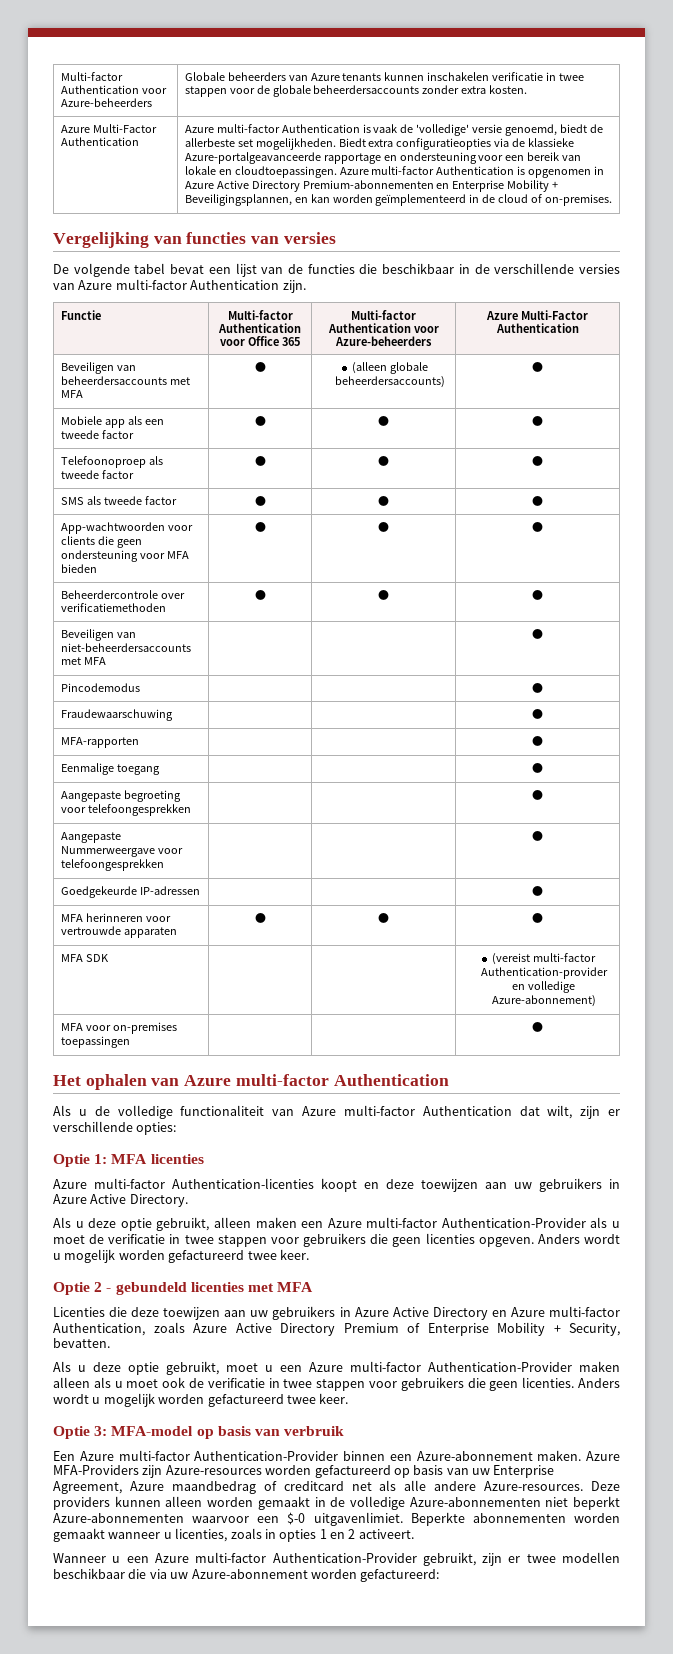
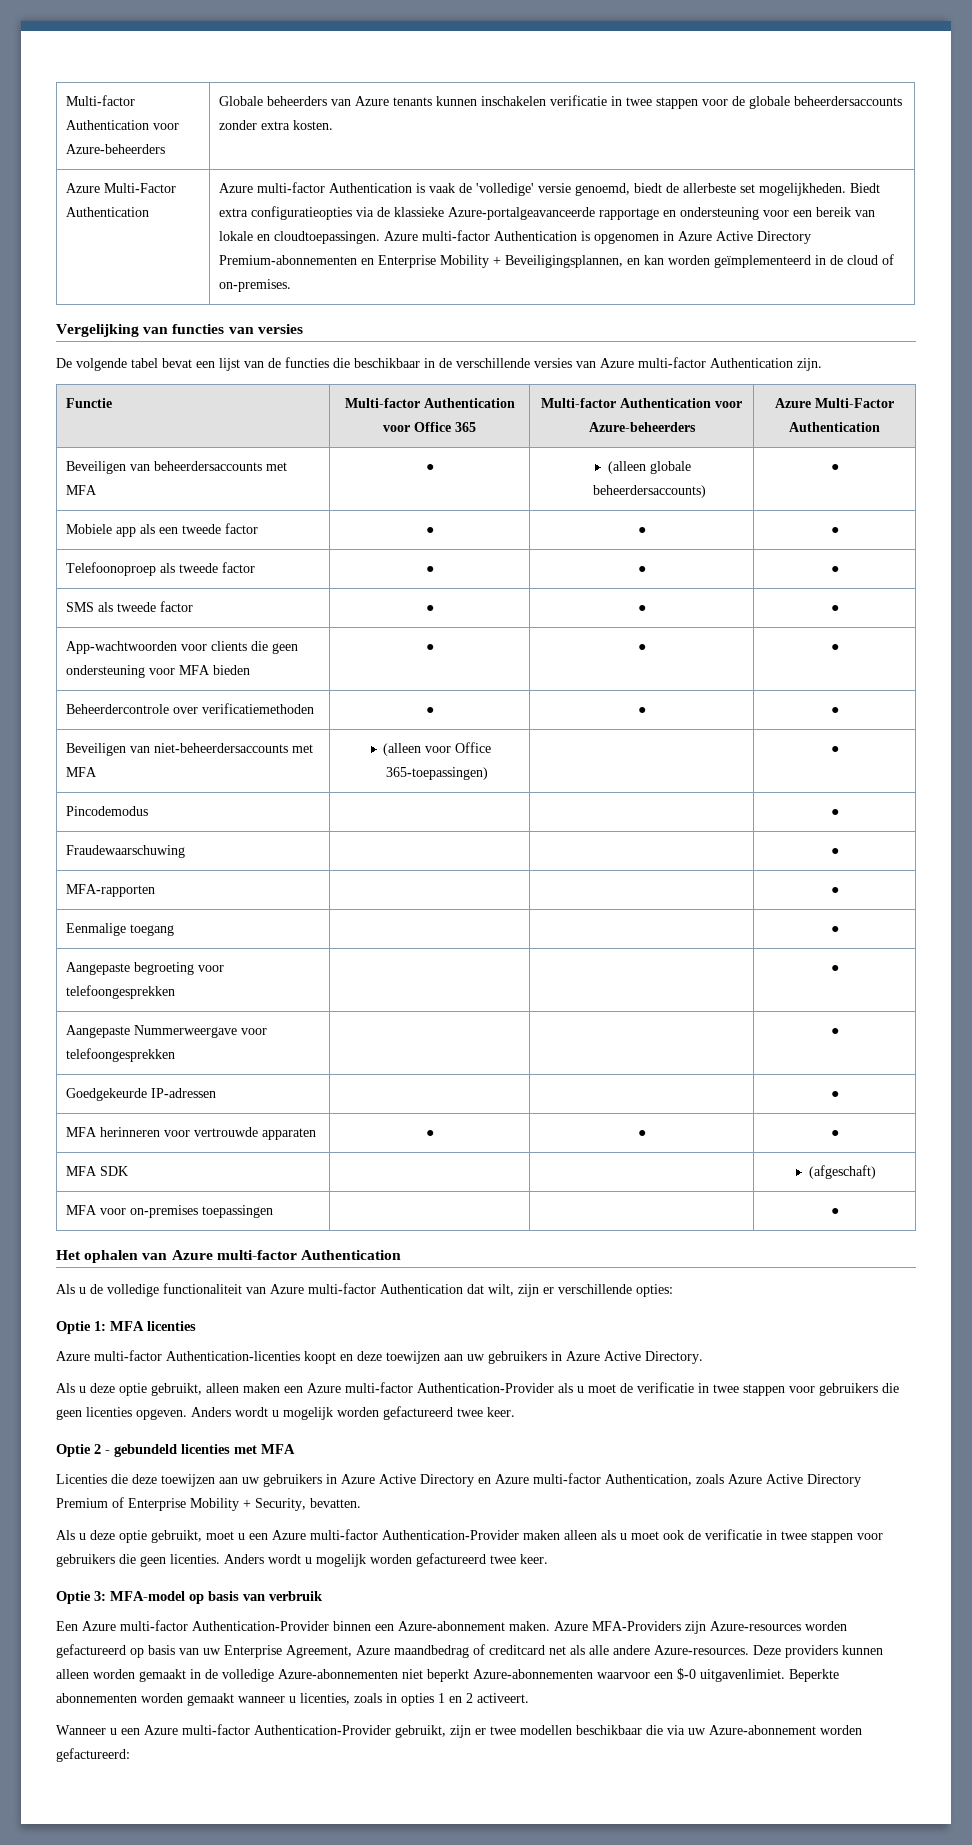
- Beveiligen van niet-beheerdersaccounts met MFA | | | ●
+ Beveiligen van niet-beheerdersaccounts met MFA | (alleen voor Office 365-toepassingen) | | ●
- MFA SDK | | | (vereist multi-factor Authentication-provider en volledige Azure-abonnement)
+ MFA SDK | | | (afgeschaft)

